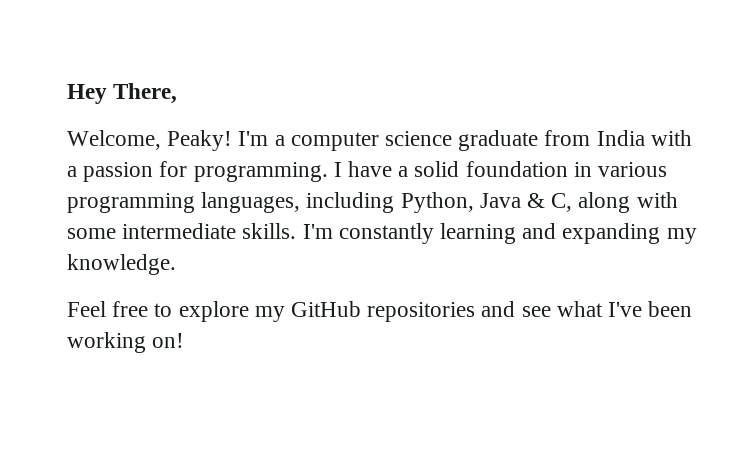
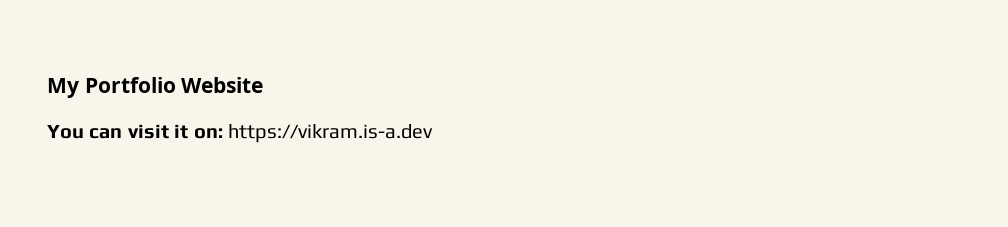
- Hey There,
- Welcome, Peaky! I'm a computer science graduate from India with a passion for programming. I have a solid foundation in various programming languages, including Python, Java & C, along with some intermediate skills. I'm constantly learning and expanding my knowledge.
- Feel free to explore my GitHub repositories and see what I've been working on!
+ My Portfolio Website
+ You can visit it on: https://vikram.is-a.dev

